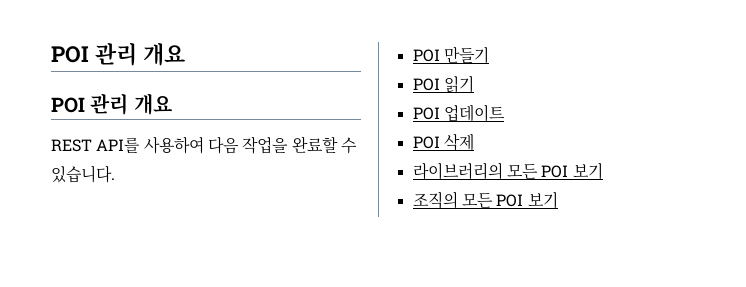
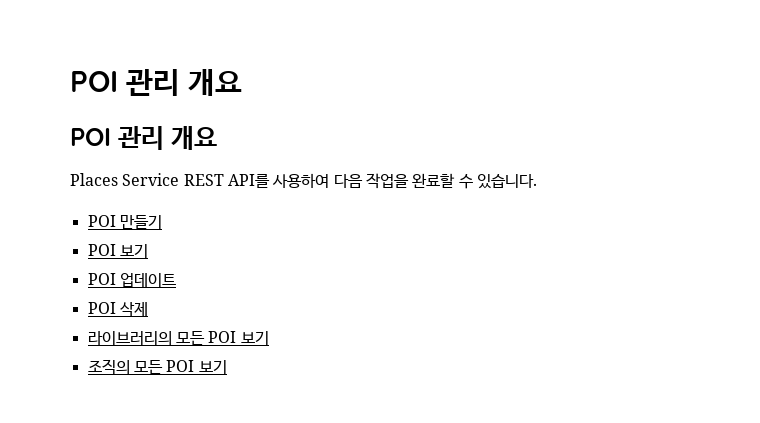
- REST API를 사용하여 다음 작업을 완료할 수 있습니다.
+ Places Service REST API를 사용하여 다음 작업을 완료할 수 있습니다.
  POI 만들기
- POI 읽기
+ POI 보기

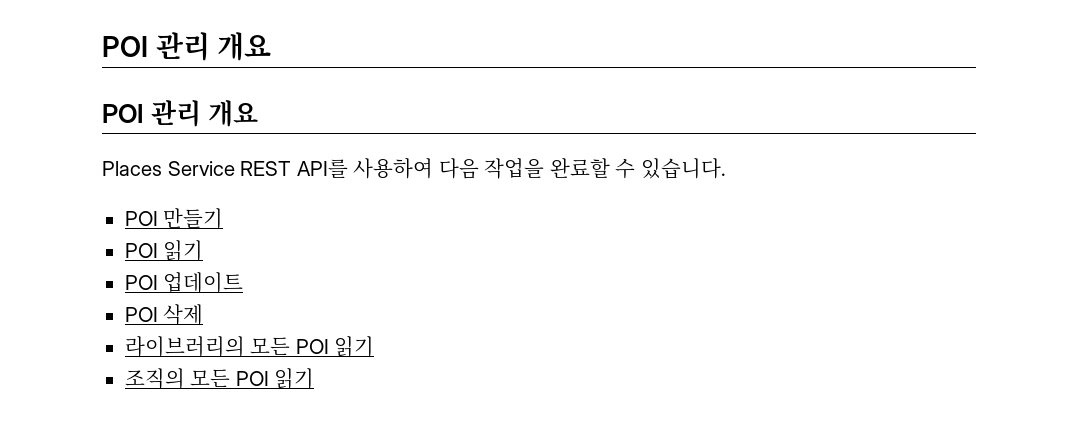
  POI 만들기
- POI 보기
+ POI 읽기
- 라이브러리의 모든 POI 보기
+ 라이브러리의 모든 POI 읽기
- 조직의 모든 POI 보기
+ 조직의 모든 POI 읽기

